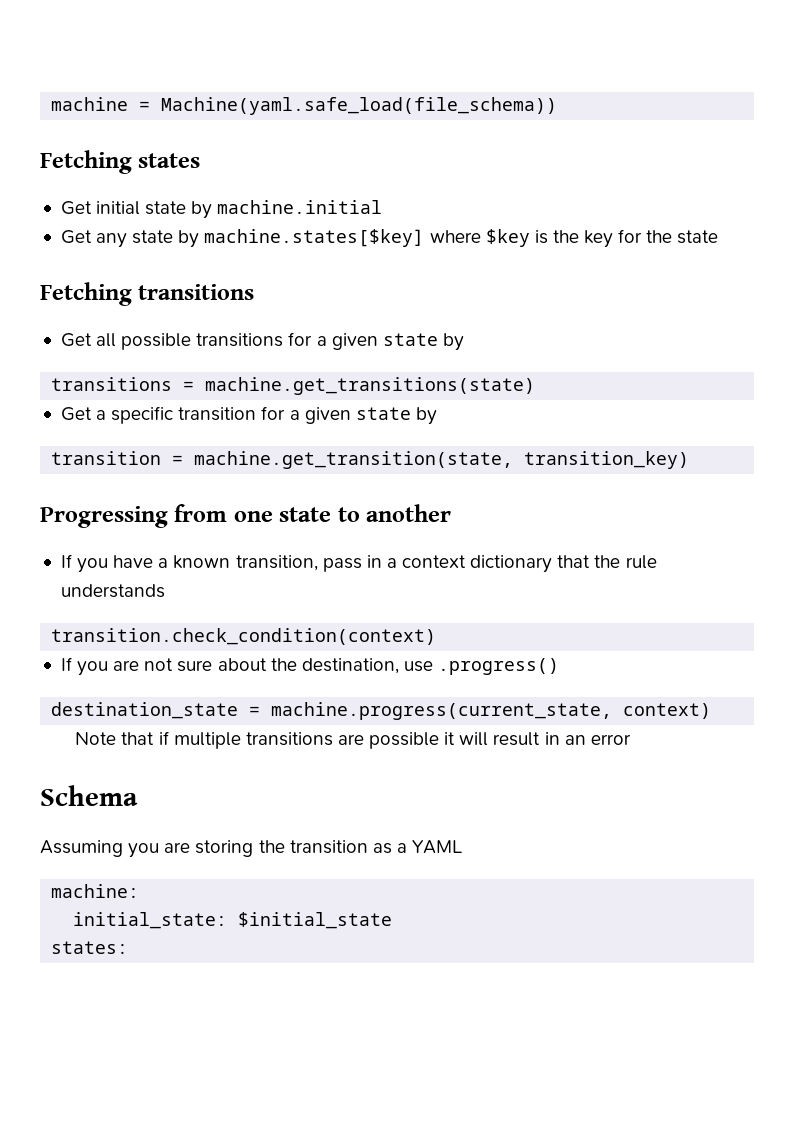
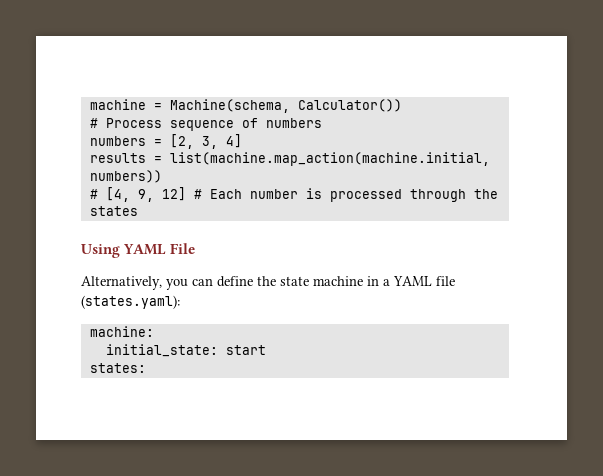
- machine = Machine(yaml.safe_load(file_schema))
- Fetching states
- Get initial state by machine.initial
- Get any state by machine.states[$key] where $key is the key for the state
- Fetching transitions
- Get all possible transitions for a given state by
- transitions = machine.get_transitions(state)
- Get a specific transition for a given state by
- transition = machine.get_transition(state, transition_key)
- Progressing from one state to another
- If you have a known transition, pass in a context dictionary that the rule understands
- transition.check_condition(context)
- If you are not sure about the destination, use .progress()
- destination_state = machine.progress(current_state, context)
- Note that if multiple transitions are possible it will result in an error
- Schema
- Assuming you are storing the transition as a YAML
+ machine = Machine(schema, Calculator())
+ # Process sequence of numbers
+ numbers = [2, 3, 4]
+ results = list(machine.map_action(machine.initial, numbers))
+ # [4, 9, 12] # Each number is processed through the states
+ Using YAML File
+ Alternatively, you can define the state machine in a YAML file (states.yaml):
- initial_state: $initial_state
+ initial_state: start

